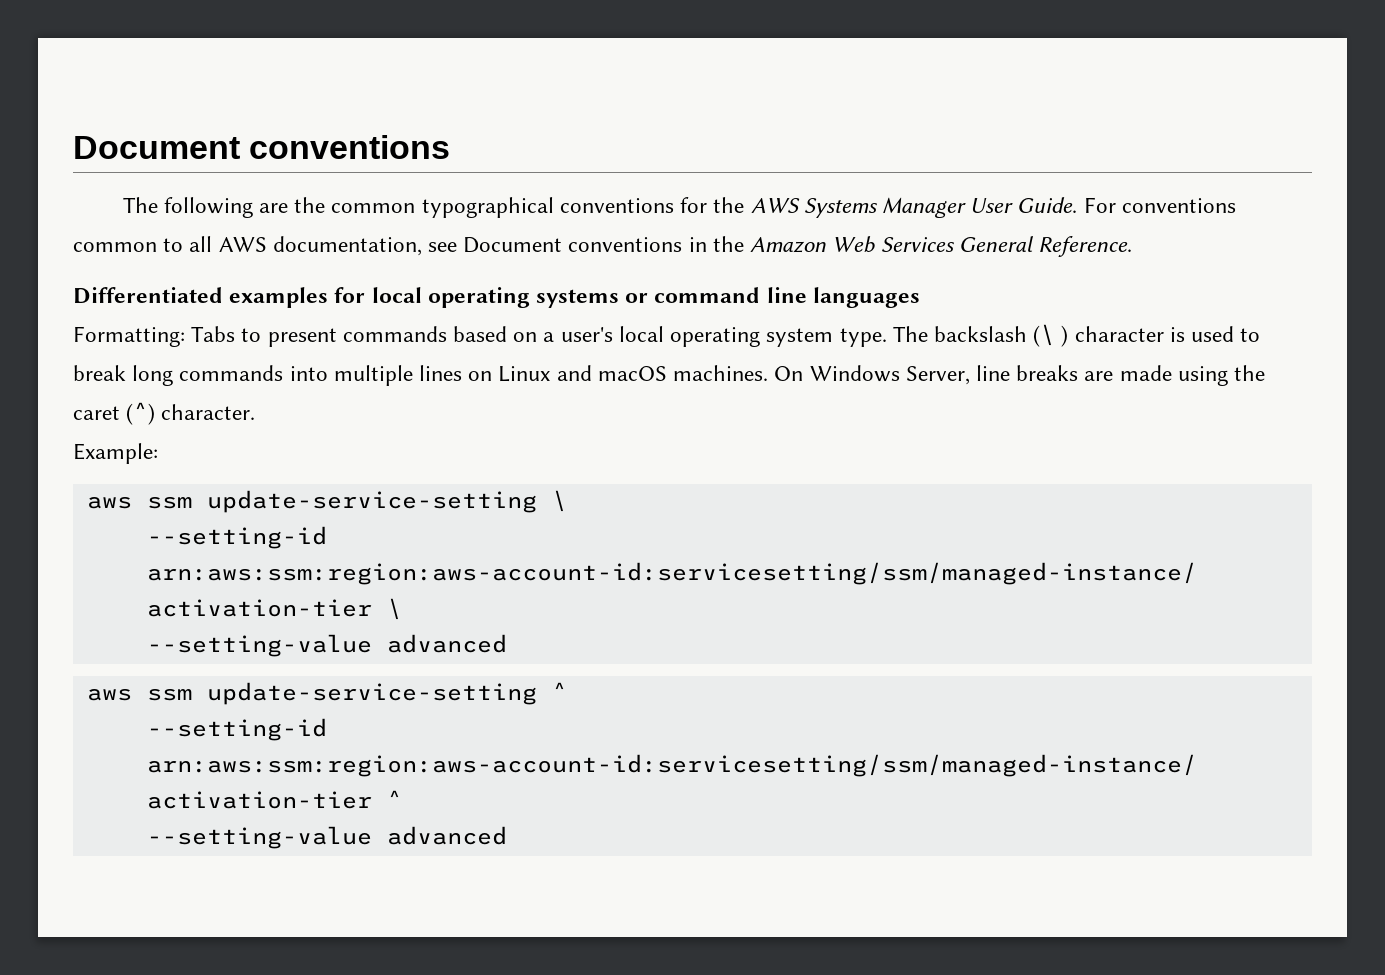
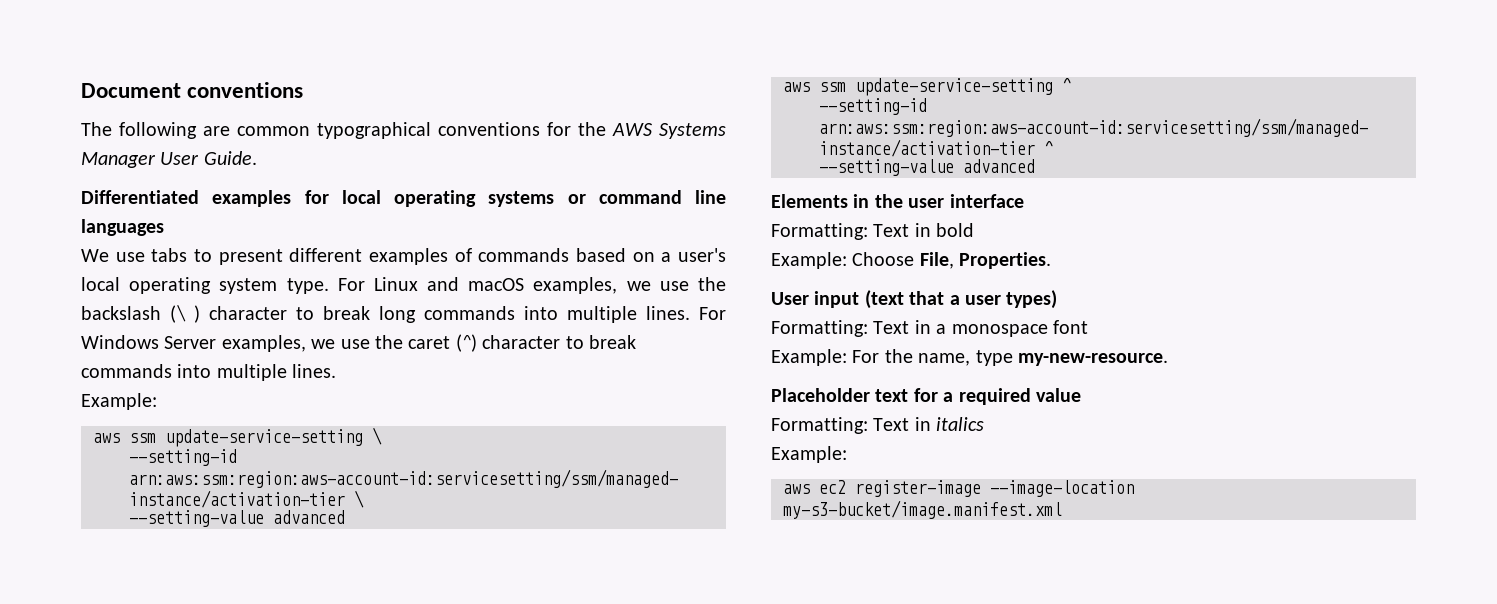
- The following are the common typographical conventions for the AWS Systems Manager User Guide. For conventions common to all AWS documentation, see Document conventions in the Amazon Web Services General Reference.
+ The following are common typographical conventions for the AWS Systems Manager User Guide.
- Formatting: Tabs to present commands based on a user's local operating system type.
+ We use tabs to present different examples of commands based on a user's local operating system type.
- The backslash (\ ) character is used to break long commands into multiple lines on Linux and macOS machines. On Windows Server, line breaks are made using the caret (^) character.
+ For Linux and macOS examples, we use the backslash (\ ) character to break long commands into multiple lines. For Windows Server examples, we use the caret (^) character to break commands into multiple lines.
+ Elements in the user interface
+ Formatting: Text in bold
+ Example: Choose File, Properties.
+ User input (text that a user types)
+ Formatting: Text in a monospace font
+ Example: For the name, type my-new-resource.
+ Placeholder text for a required value
+ Formatting: Text in italics
+ Example:
+ aws ec2 register-image --image-location my-s3-bucket/image.manifest.xml

